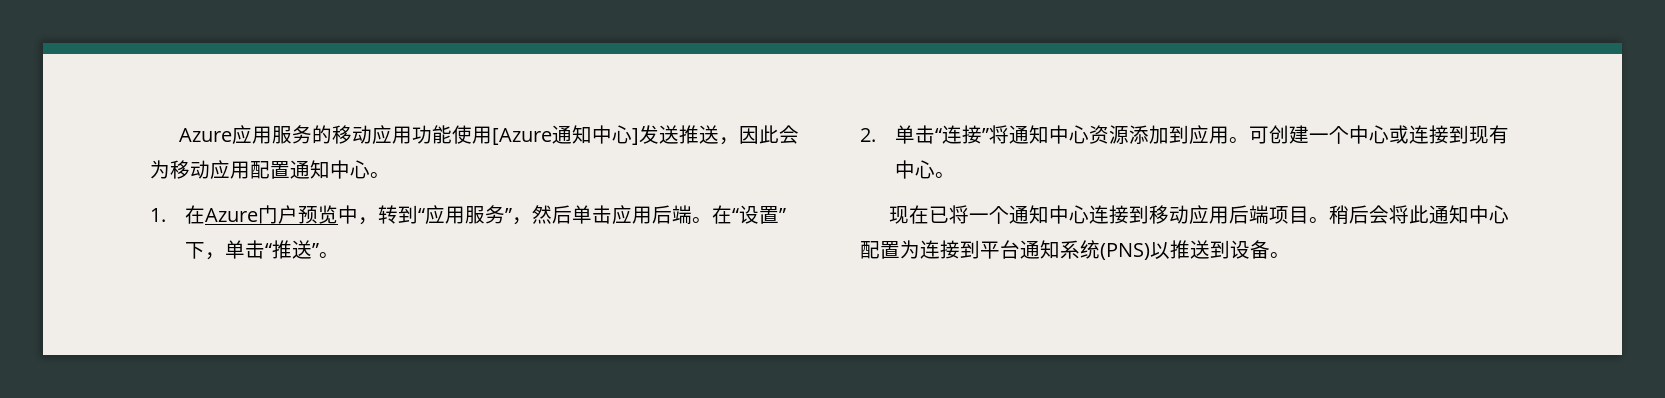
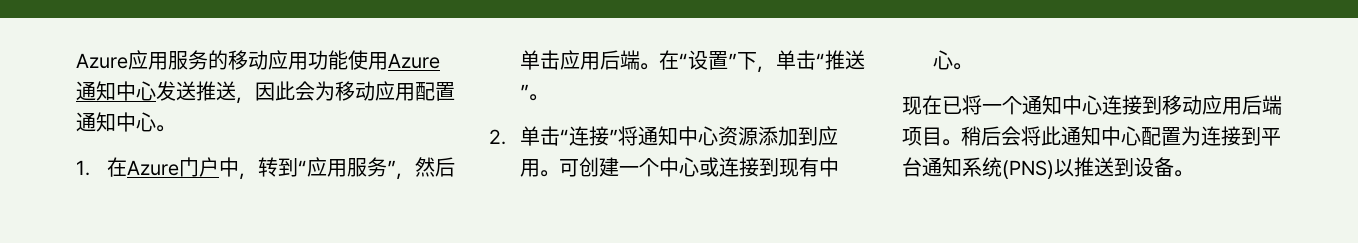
- Azure应用服务的移动应用功能使用[Azure通知中心]发送推送，因此会为移动应用配置通知中心。
+ Azure应用服务的移动应用功能使用Azure通知中心发送推送，因此会为移动应用配置通知中心。
- 1.在Azure门户预览中，转到“应用服务”，然后单击应用后端。
+ 1.在Azure门户中，转到“应用服务”，然后单击应用后端。

